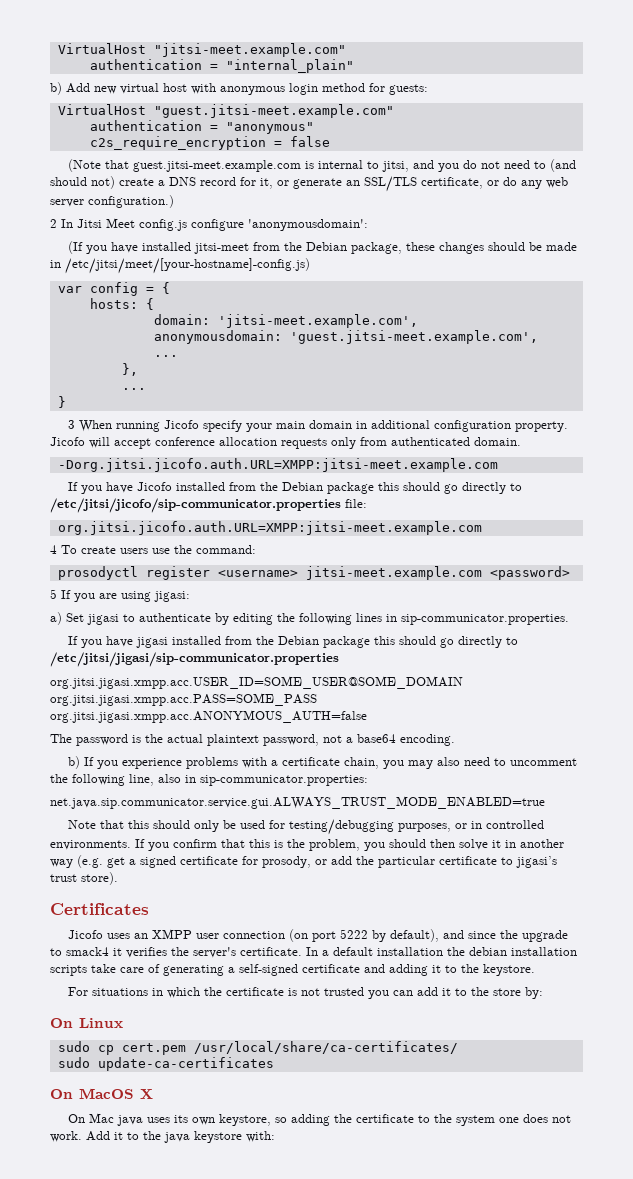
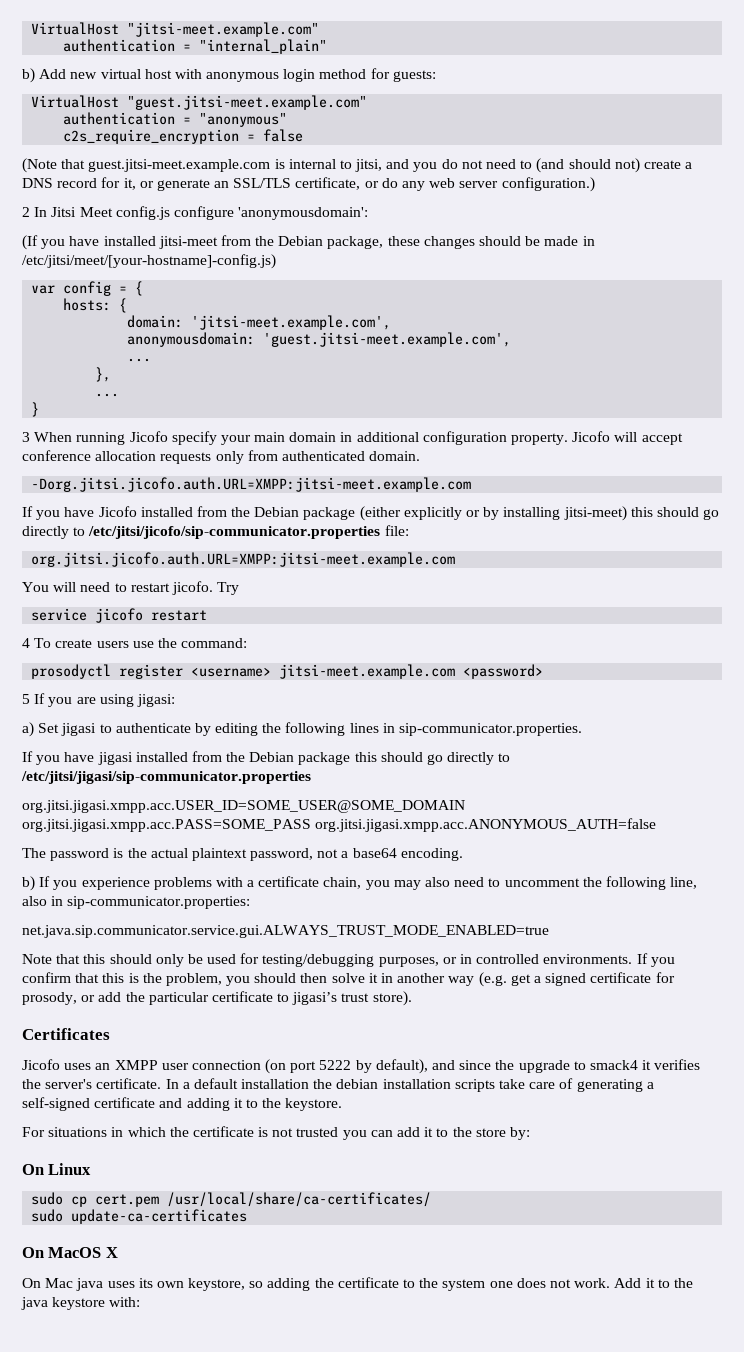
- If you have Jicofo installed from the Debian package this should go directly to /etc/jitsi/jicofo/sip-communicator.properties file:
+ If you have Jicofo installed from the Debian package (either explicitly or by installing jitsi-meet) this should go directly to /etc/jitsi/jicofo/sip-communicator.properties file:
+ You will need to restart jicofo. Try
+ service jicofo restart

